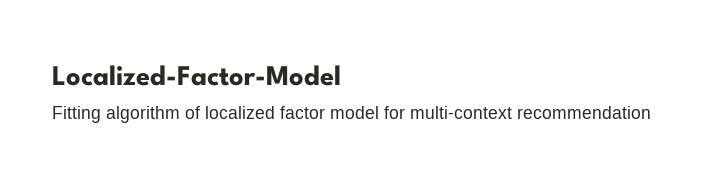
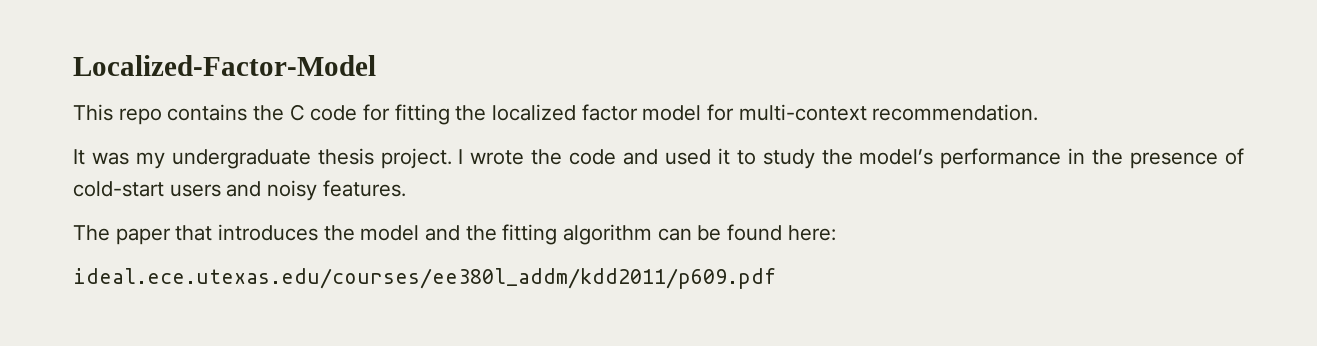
- Fitting algorithm of localized factor model for multi-context recommendation
+ This repo contains the C code for fitting the localized factor model for multi-context recommendation.
+ It was my undergraduate thesis project. I wrote the code and used it to study the model’s performance in the presence of cold-start users and noisy features.
+ The paper that introduces the model and the fitting algorithm can be found here:
+ ideal.ece.utexas.edu/courses/ee380l_addm/kdd2011/p609.pdf

